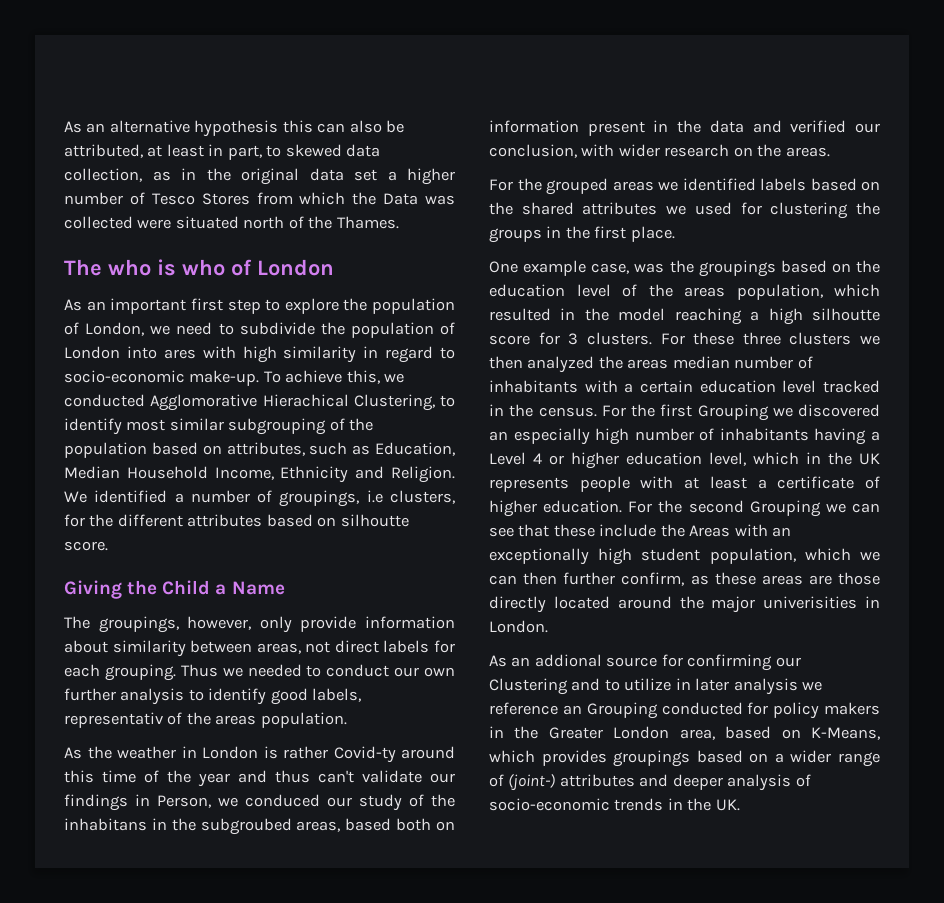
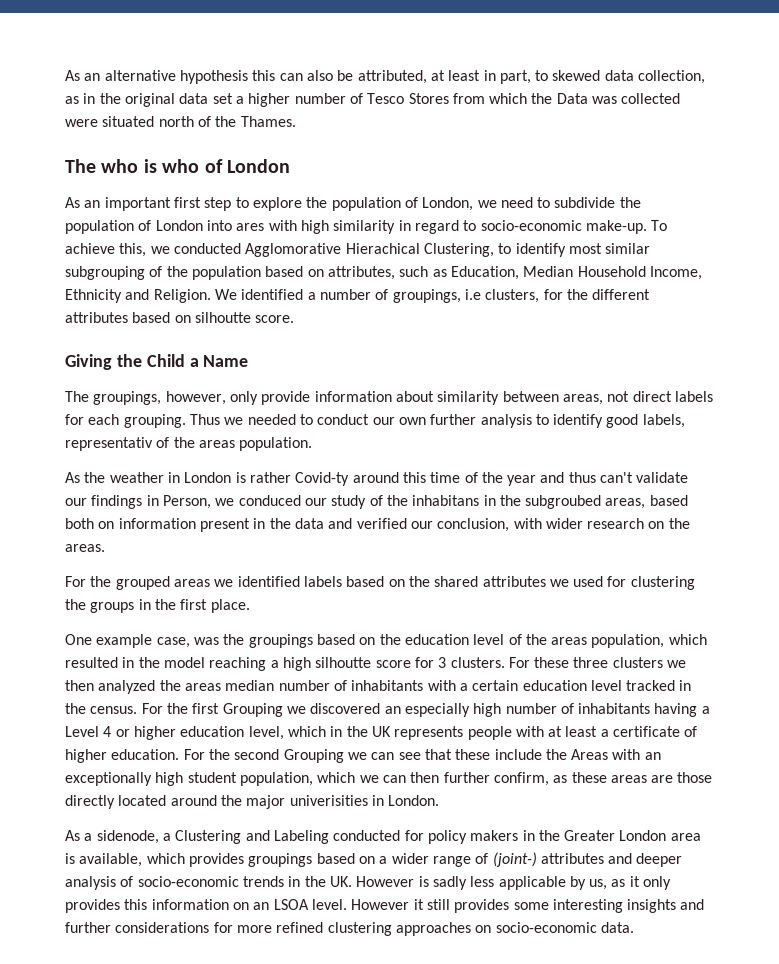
- As an addional source for confirming our Clustering and to utilize in later analysis we reference an Grouping conducted for policy makers in the Greater London area, based on K-Means, which provides groupings based on a wider range of (joint-) attributes and deeper analysis of socio-economic trends in the UK.
+ As a sidenode, a Clustering and Labeling conducted for policy makers in the Greater London area is available, which provides groupings based on a wider range of (joint-) attributes and deeper analysis of socio-economic trends in the UK. However is sadly less applicable by us, as it only provides this information on an LSOA level. However it still provides some interesting insights and further considerations for more refined clustering approaches on socio-economic data.

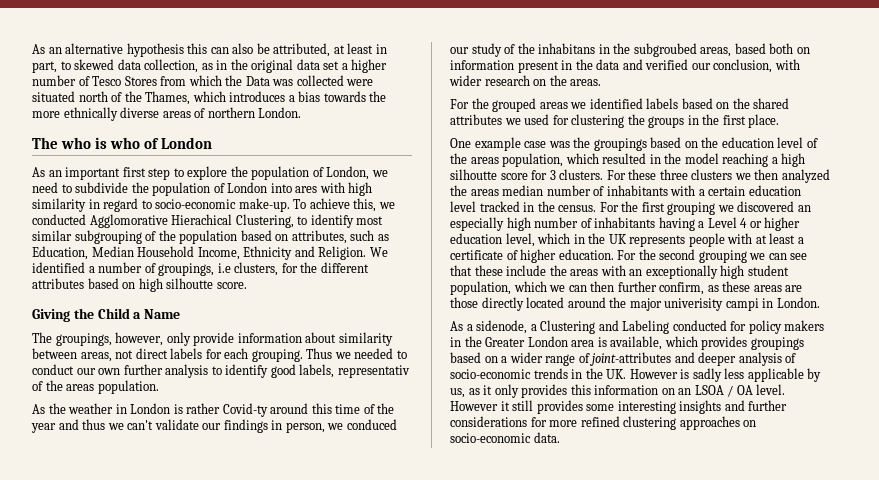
- As an alternative hypothesis this can also be attributed, at least in part, to skewed data collection, as in the original data set a higher number of Tesco Stores from which the Data was collected were situated north of the Thames.
+ As an alternative hypothesis this can also be attributed, at least in part, to skewed data collection, as in the original data set a higher number of Tesco Stores from which the Data was collected were situated north of the Thames, which introduces a bias towards the more ethnically diverse areas of northern London.
- We identified a number of groupings, i.e clusters, for the different attributes based on silhoutte score.
+ We identified a number of groupings, i.e clusters, for the different attributes based on high silhoutte score.
- As the weather in London is rather Covid-ty around this time of the year and thus can't validate our findings in Person, we conduced our study of the inhabitans in the subgroubed areas, based both on information present in the data and verified our conclusion, with wider research on the areas.
+ As the weather in London is rather Covid-ty around this time of the year and thus we can't validate our findings in person, we conduced our study of the inhabitans in the subgroubed areas, based both on information present in the data and verified our conclusion, with wider research on the areas.
- One example case, was the groupings based on the education level of the areas population, which resulted in the model reaching a high silhoutte score for 3 clusters.
+ One example case was the groupings based on the education level of the areas population, which resulted in the model reaching a high silhoutte score for 3 clusters.
- For the first Grouping we discovered an especially high number of inhabitants having a Level 4 or higher education level, which in the UK represents people with at least a certificate of higher education.
+ For the first grouping we discovered an especially high number of inhabitants having a Level 4 or higher education level, which in the UK represents people with at least a certificate of higher education.
- For the second Grouping we can see that these include the Areas with an exceptionally high student population, which we can then further confirm, as these areas are those directly located around the major univerisities in London.
+ For the second grouping we can see that these include the areas with an exceptionally high student population, which we can then further confirm, as these areas are those directly located around the major univerisity campi in London.
- As a sidenode, a Clustering and Labeling conducted for policy makers in the Greater London area is available, which provides groupings based on a wider range of (joint-) attributes and deeper analysis of socio-economic trends in the UK. However is sadly less applicable by us, as it only provides this information on an LSOA level.
+ As a sidenode, a Clustering and Labeling conducted for policy makers in the Greater London area is available, which provides groupings based on a wider range of joint-attributes and deeper analysis of socio-economic trends in the UK. However is sadly less applicable by us, as it only provides this information on an LSOA / OA level.

